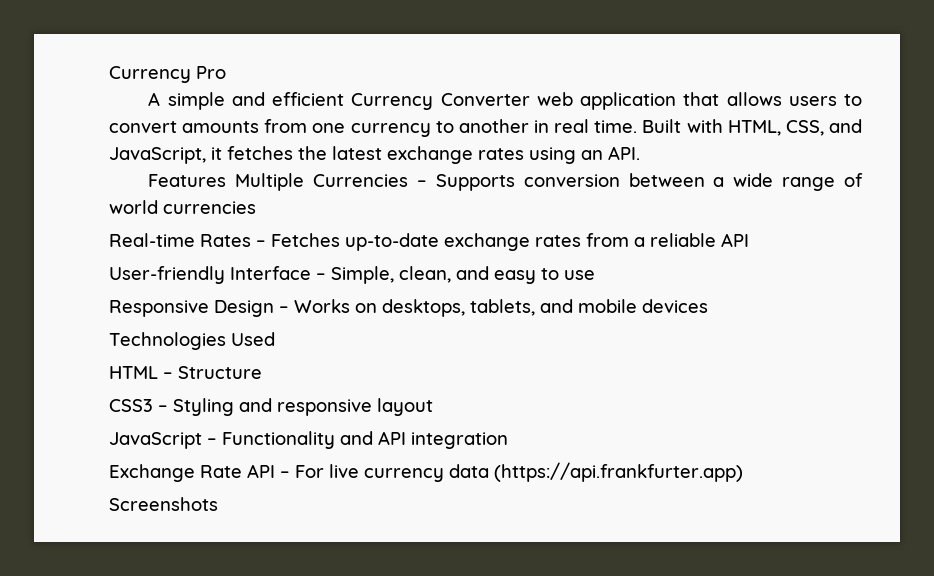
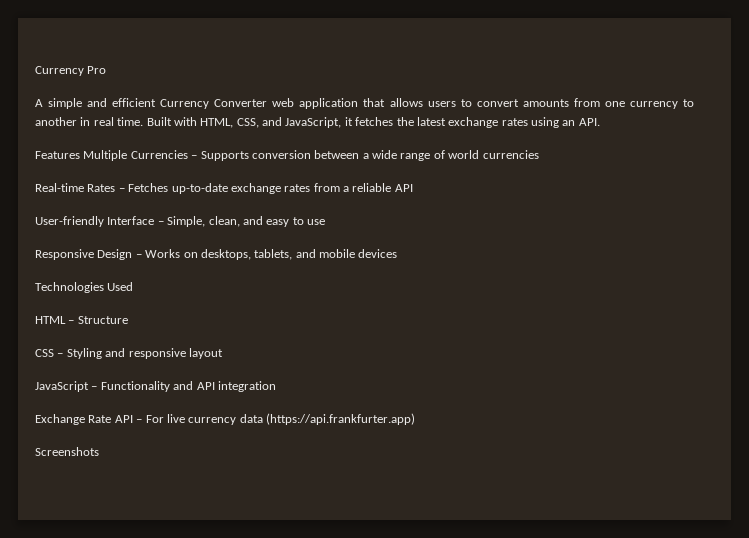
- CSS3 – Styling and responsive layout
+ CSS – Styling and responsive layout

